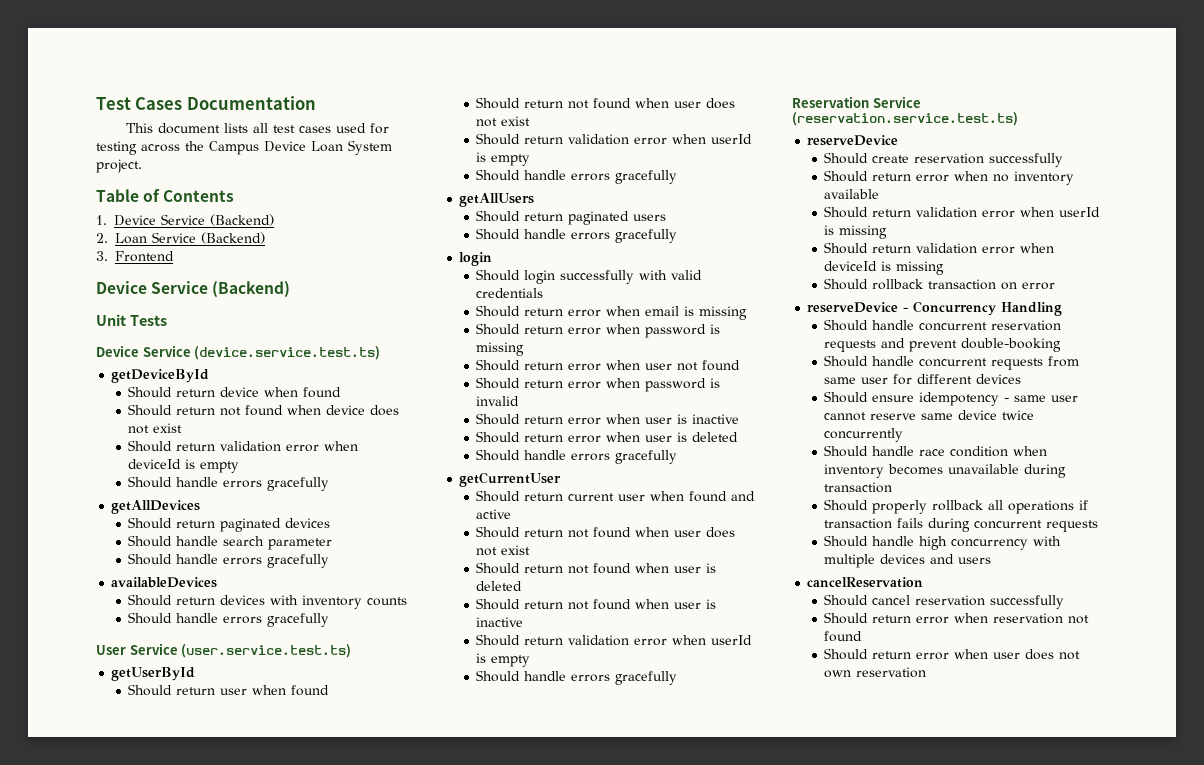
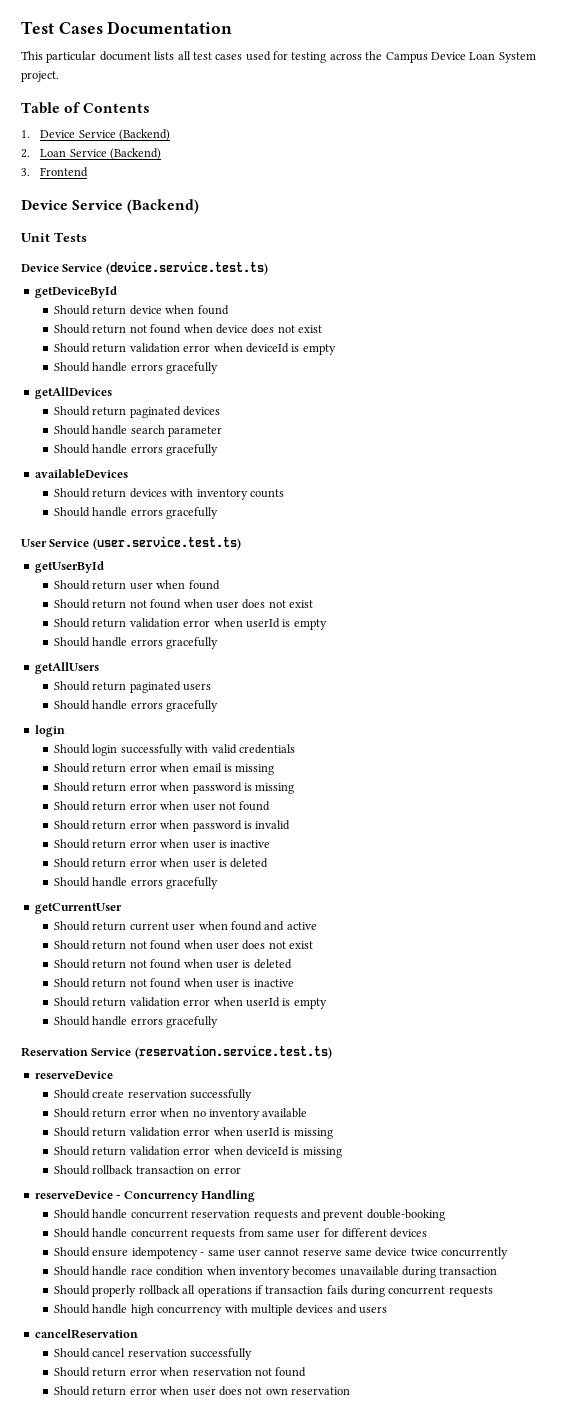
- This document lists all test cases used for testing across the Campus Device Loan System project.
+ This particular document lists all test cases used for testing across the Campus Device Loan System project.

